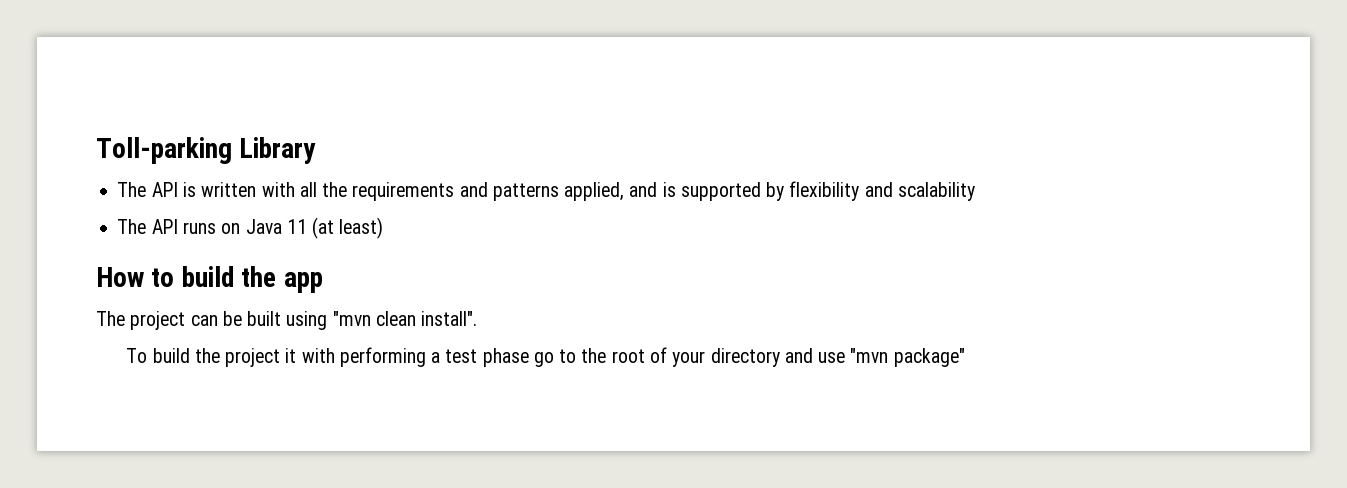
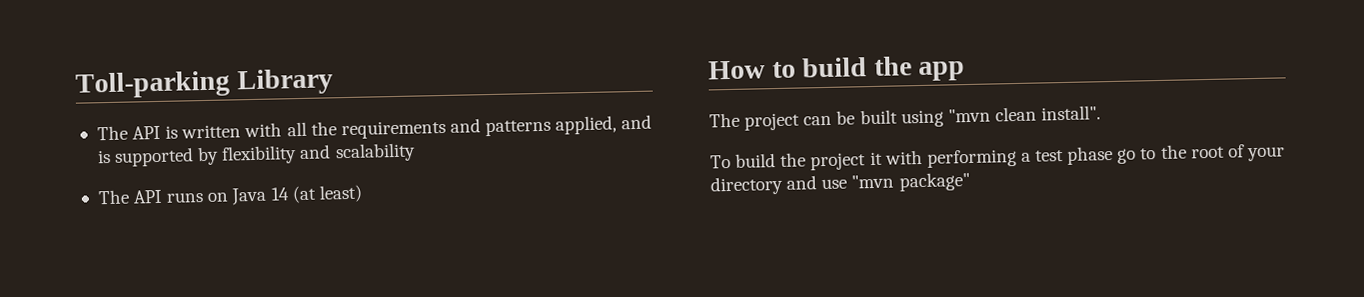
- The API runs on Java 11 (at least)
+ The API runs on Java 14 (at least)

